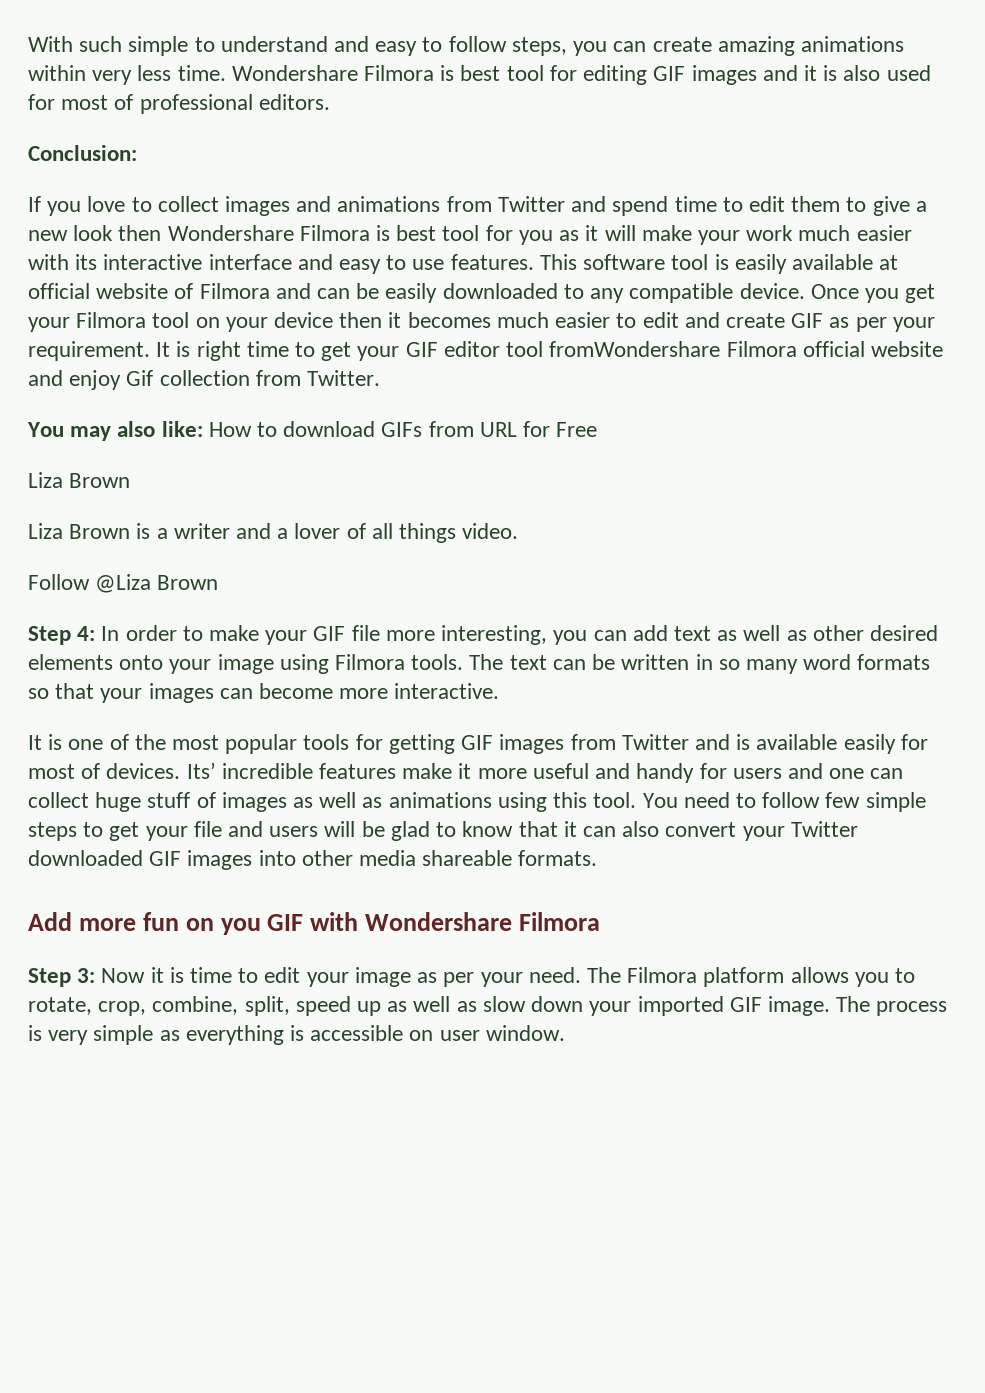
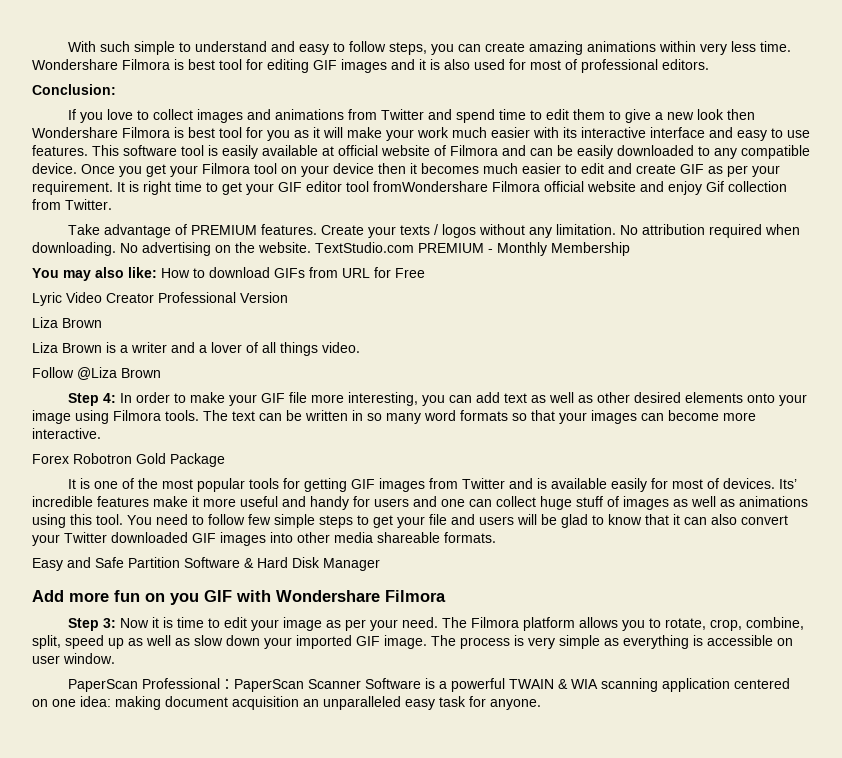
+ Take advantage of PREMIUM features. Create your texts / logos without any limitation. No attribution required when downloading. No advertising on the website. TextStudio.com PREMIUM - Monthly Membership
+ Lyric Video Creator Professional Version
+ Forex Robotron Gold Package
+ Easy and Safe Partition Software & Hard Disk Manager
+ PaperScan Professional：PaperScan Scanner Software is a powerful TWAIN & WIA scanning application centered on one idea: making document acquisition an unparalleled easy task for anyone.

